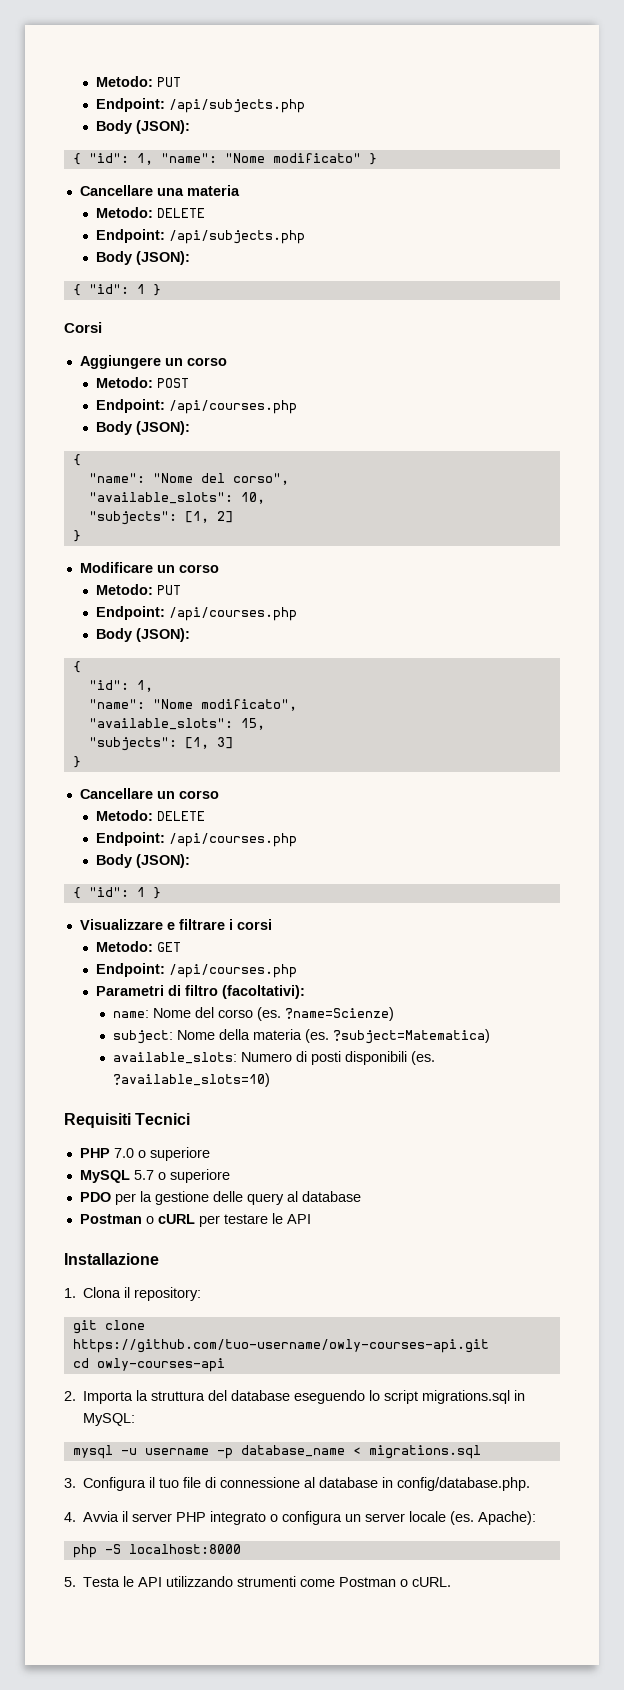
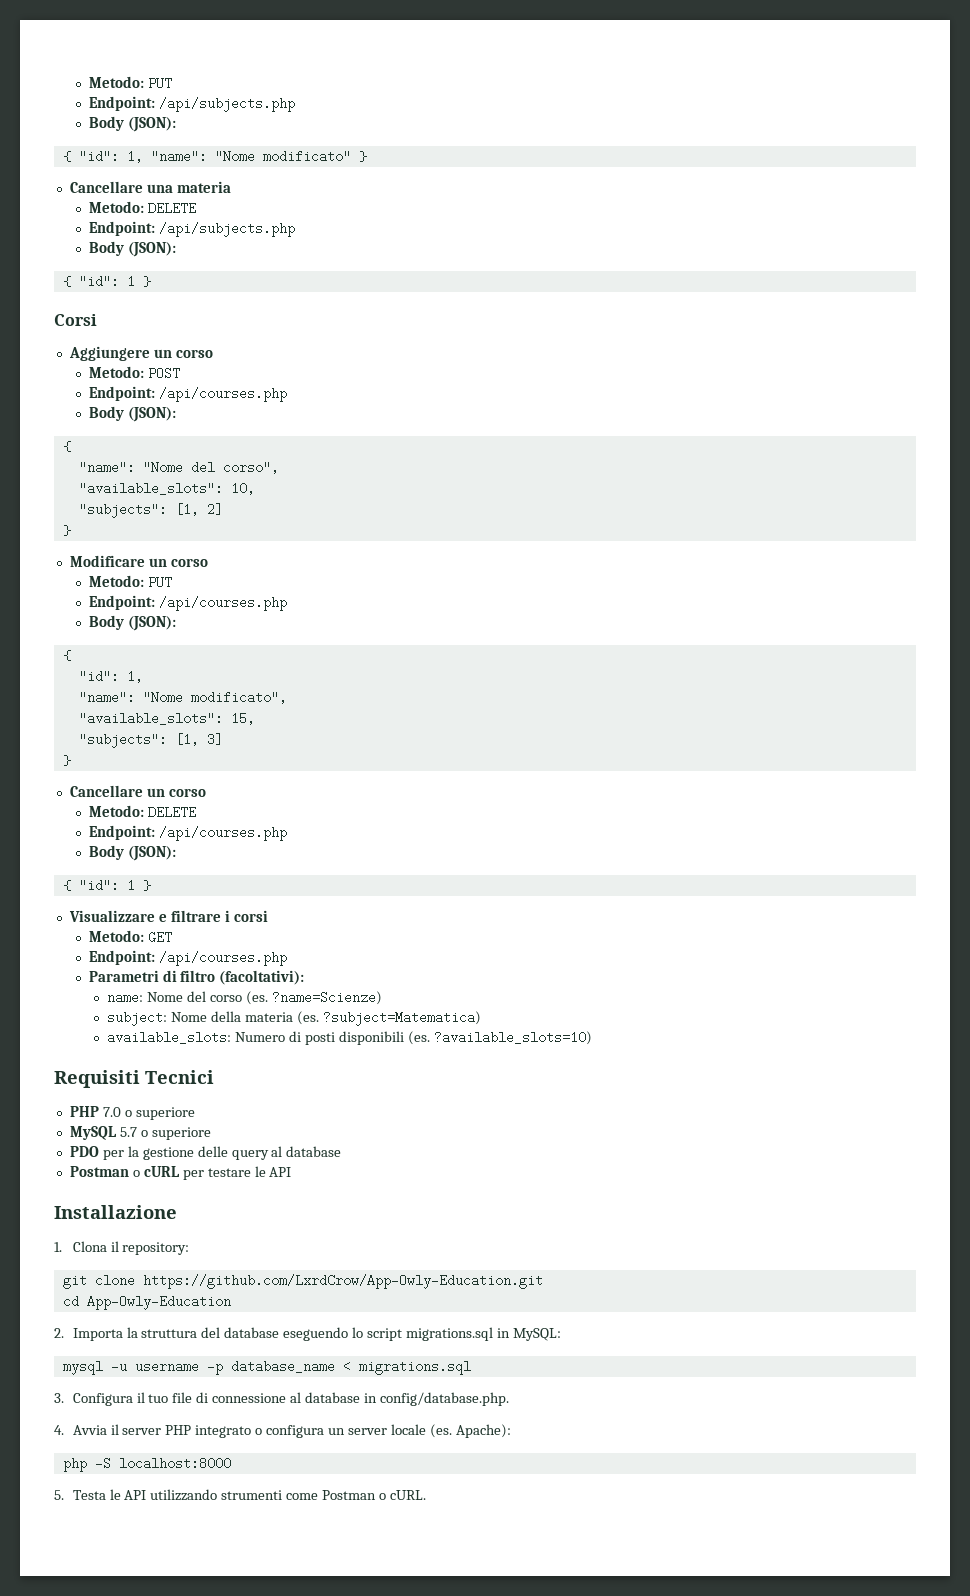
- git clone https://github.com/tuo-username/owly-courses-api.git
+ git clone https://github.com/LxrdCrow/App-Owly-Education.git
- cd owly-courses-api
+ cd App-Owly-Education

